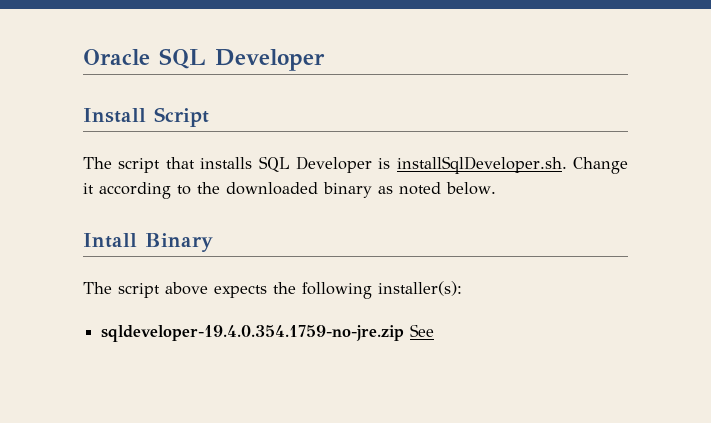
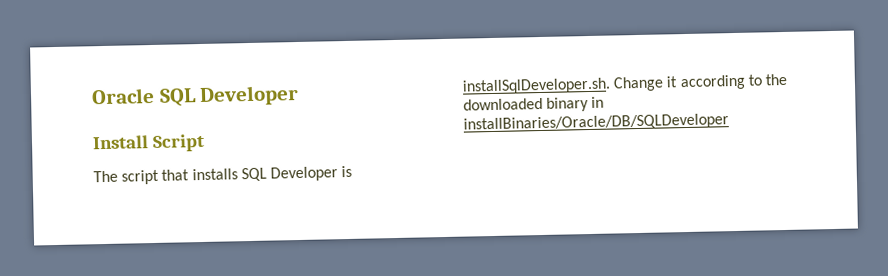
- The script that installs SQL Developer is installSqlDeveloper.sh. Change it according to the downloaded binary as noted below.
- Intall Binary
- The script above expects the following installer(s):
- sqldeveloper-19.4.0.354.1759-no-jre.zip See
+ The script that installs SQL Developer is installSqlDeveloper.sh. Change it according to the downloaded binary in installBinaries/Oracle/DB/SQLDeveloper

